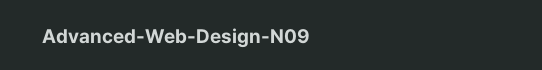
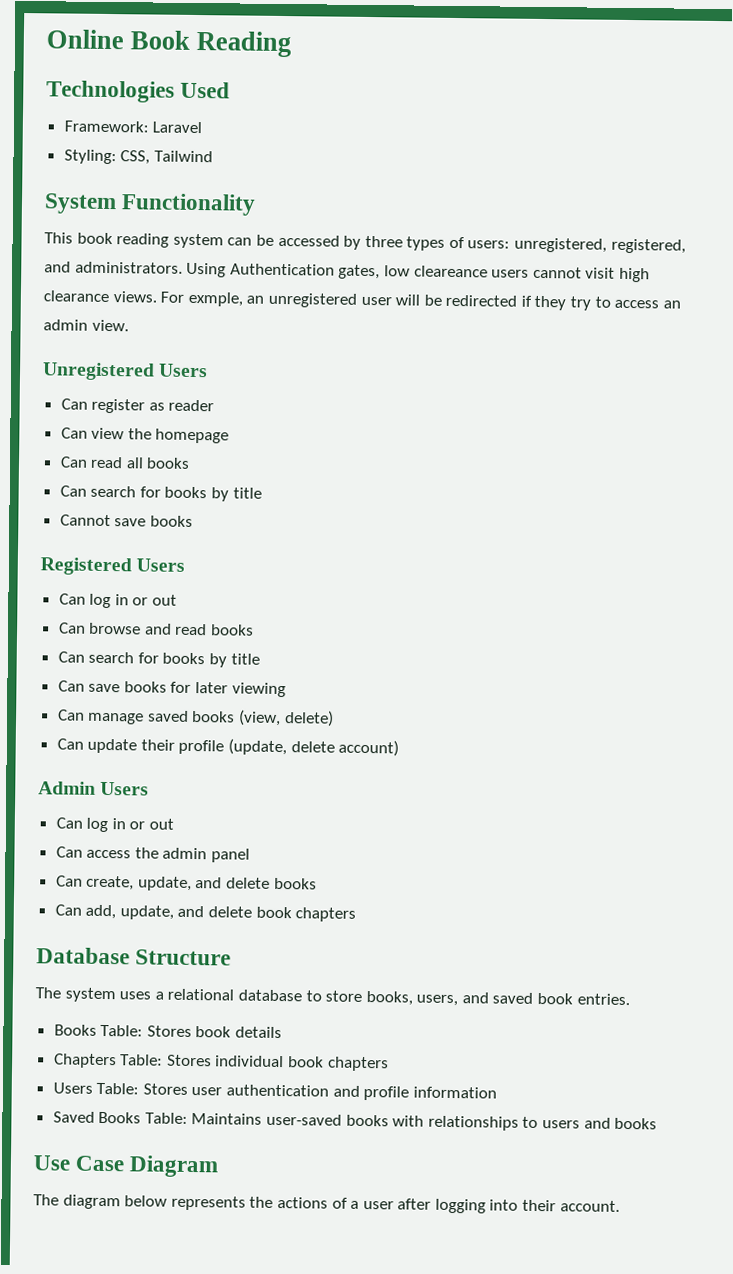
- Advanced-Web-Design-N09
+ Online Book Reading
+ Technologies Used
+ Framework: Laravel
+ Styling: CSS, Tailwind
+ System Functionality
+ This book reading system can be accessed by three types of users: unregistered, registered, and administrators. Using Authentication gates, low cleareance users cannot visit high clearance views. For exmple, an unregistered user will be redirected if they try to access an admin view.
+ Unregistered Users
+ Can register as reader
+ Can view the homepage
+ Can read all books
+ Can search for books by title
+ Cannot save books
+ Registered Users
+ Can log in or out
+ Can browse and read books
+ Can search for books by title
+ Can save books for later viewing
+ Can manage saved books (view, delete)
+ Can update their profile (update, delete account)
+ Admin Users
+ Can log in or out
+ Can access the admin panel
+ Can create, update, and delete books
+ Can add, update, and delete book chapters
+ Database Structure
+ The system uses a relational database to store books, users, and saved book entries.
+ Books Table: Stores book details
+ Chapters Table: Stores individual book chapters
+ Users Table: Stores user authentication and profile information
+ Saved Books Table: Maintains user-saved books with relationships to users and books
+ Use Case Diagram
+ The diagram below represents the actions of a user after logging into their account.

